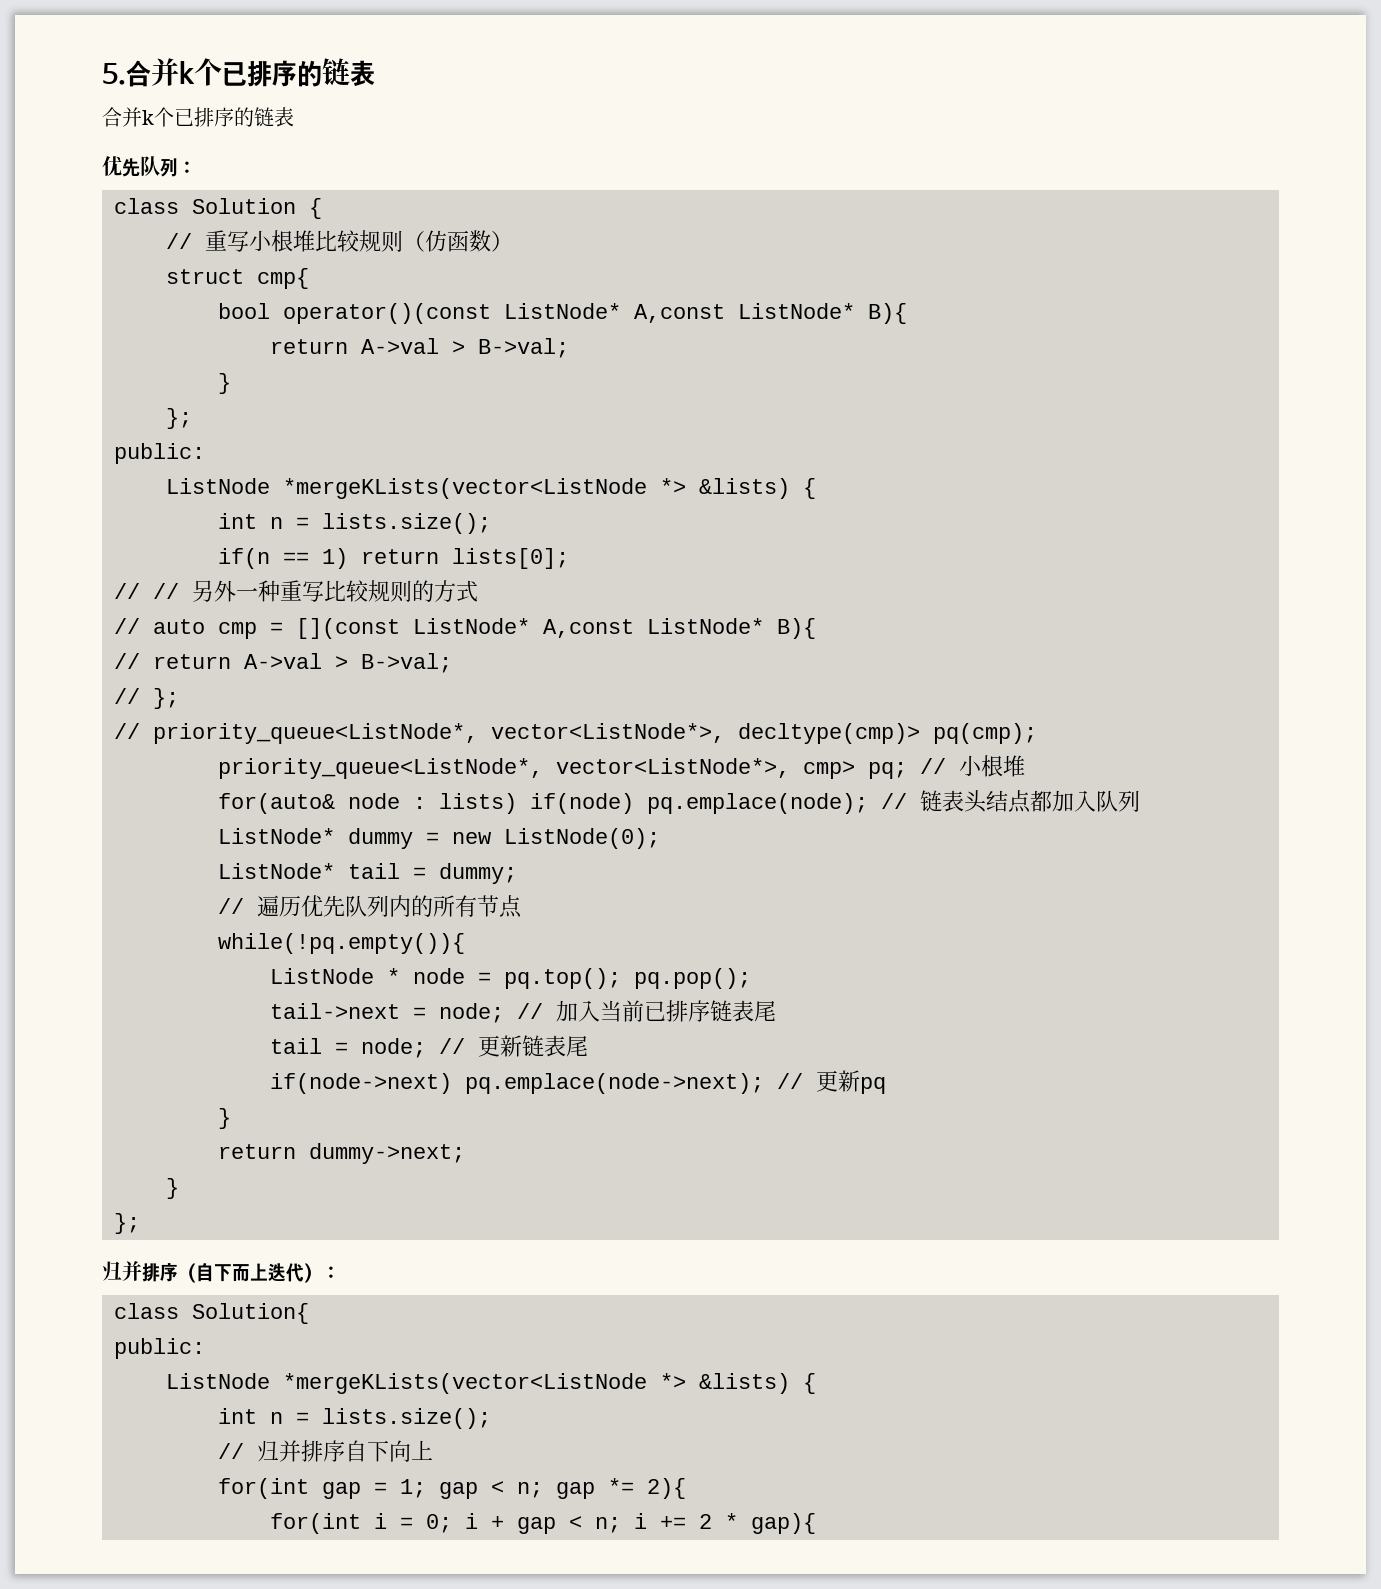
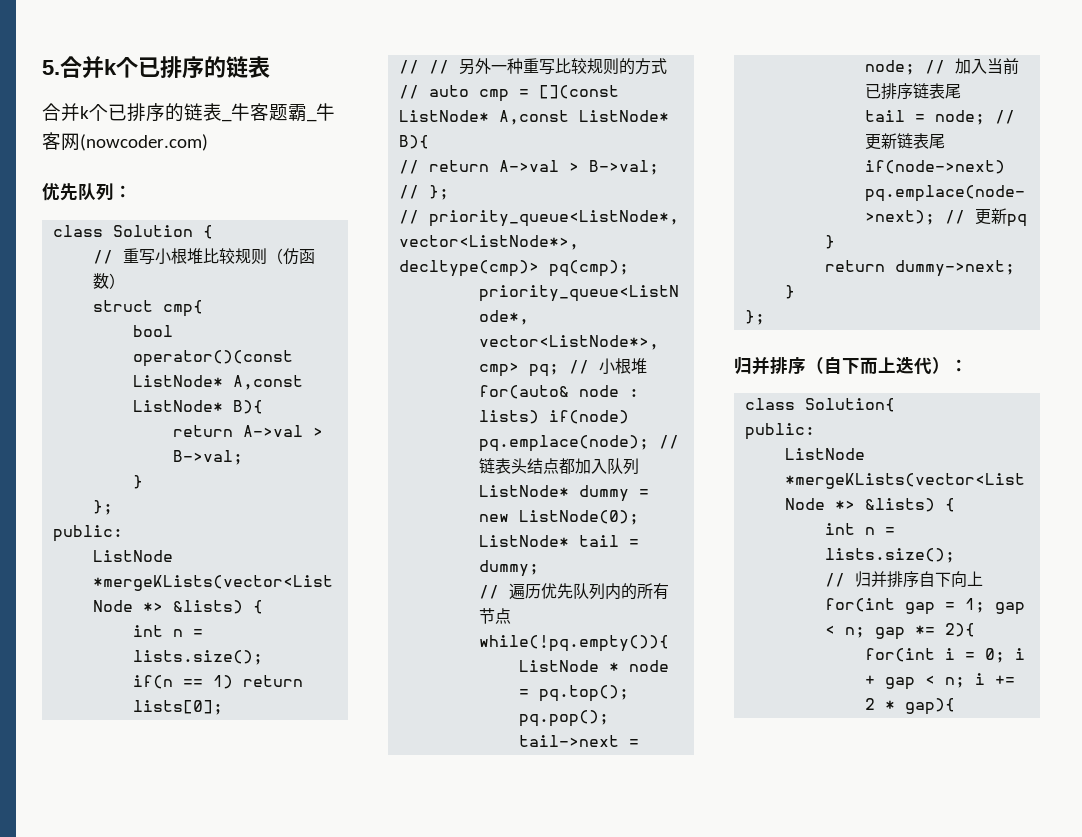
  5.合并k个已排序的链表
- 合并k个已排序的链表
+ 合并k个已排序的链表_牛客题霸_牛客网(nowcoder.com)

